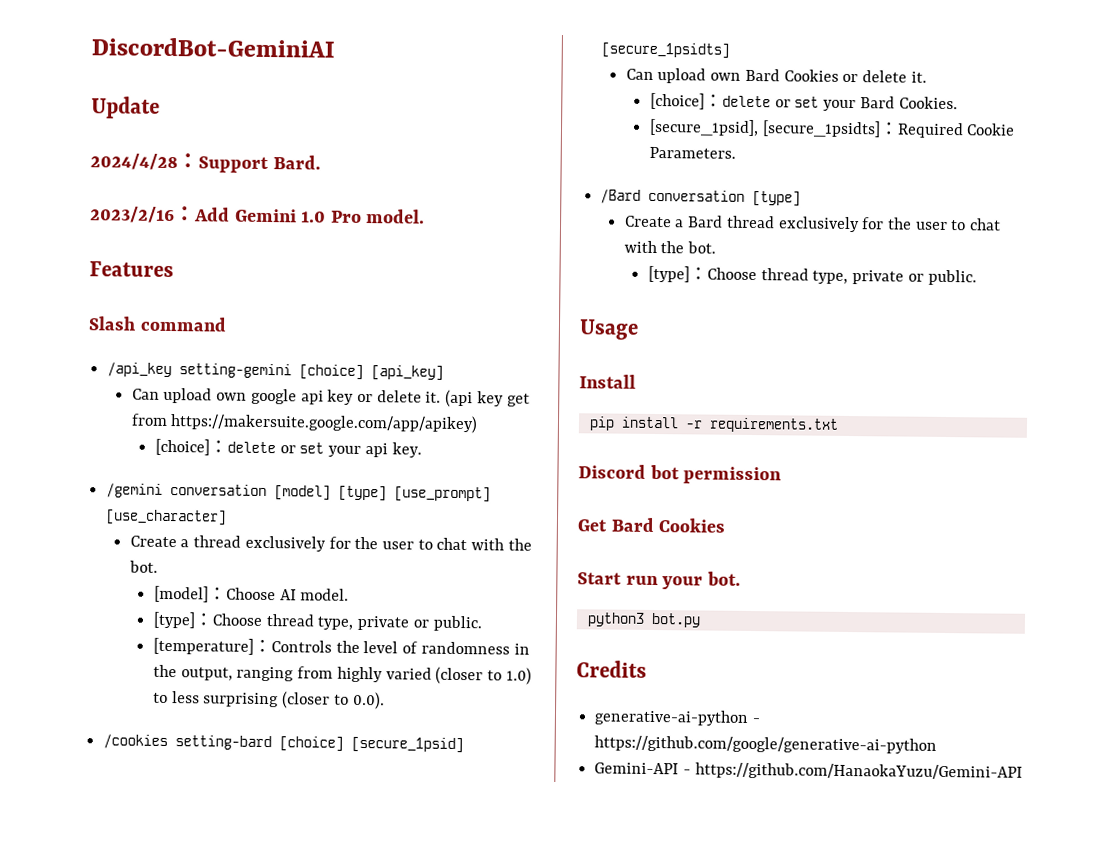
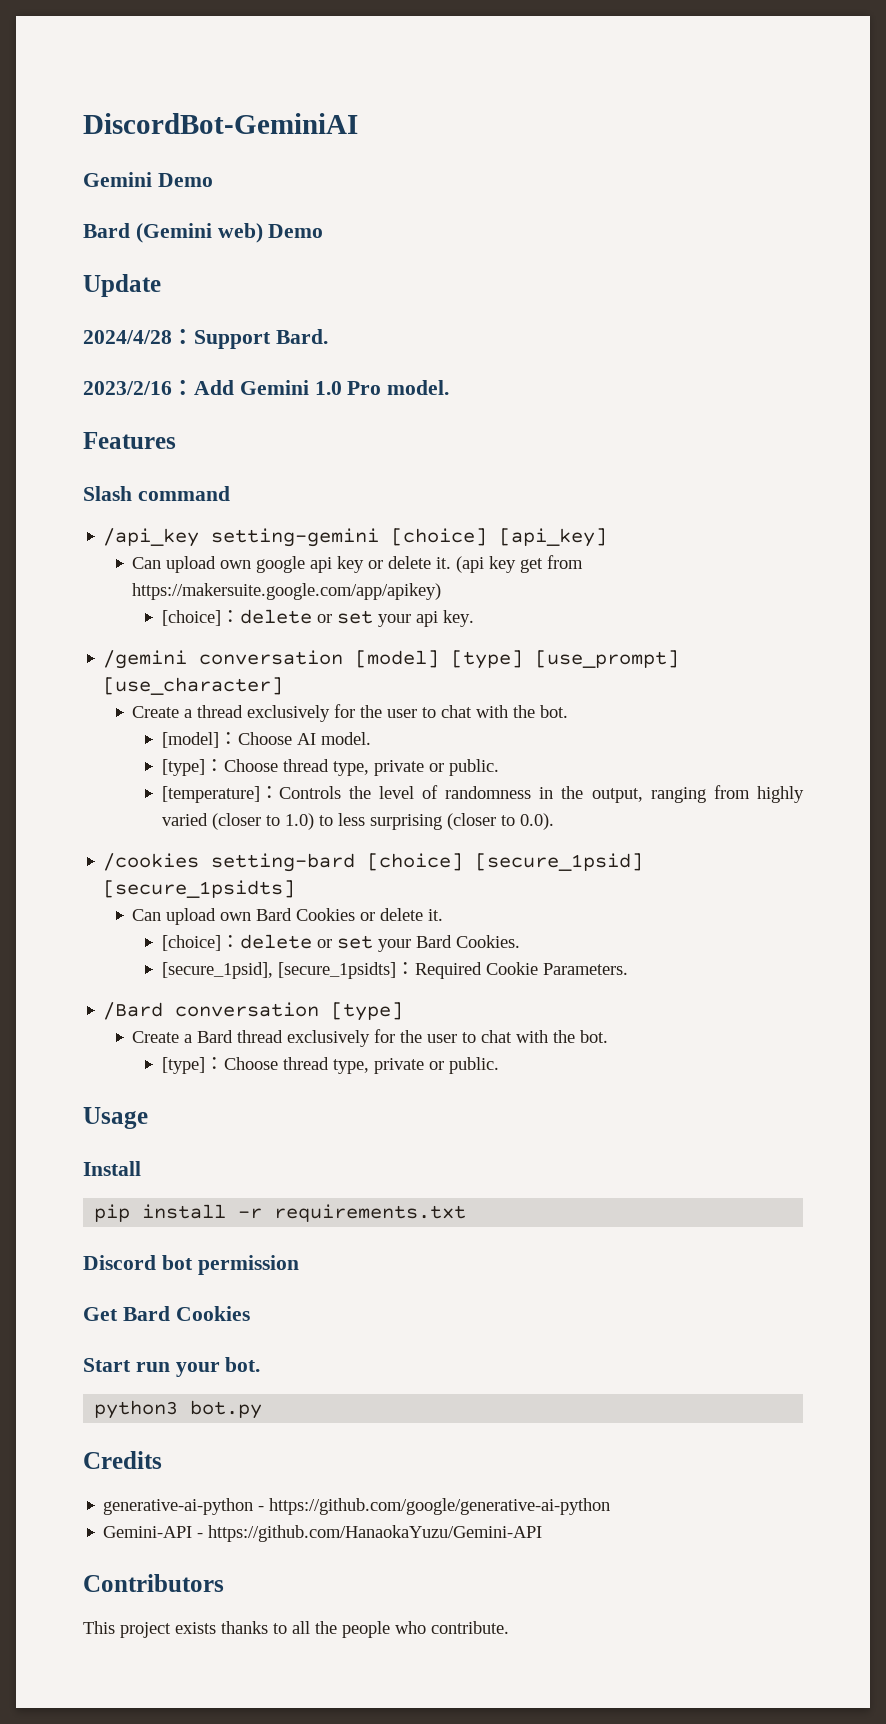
+ Gemini Demo
+ Bard (Gemini web) Demo
+ Contributors
+ This project exists thanks to all the people who contribute.

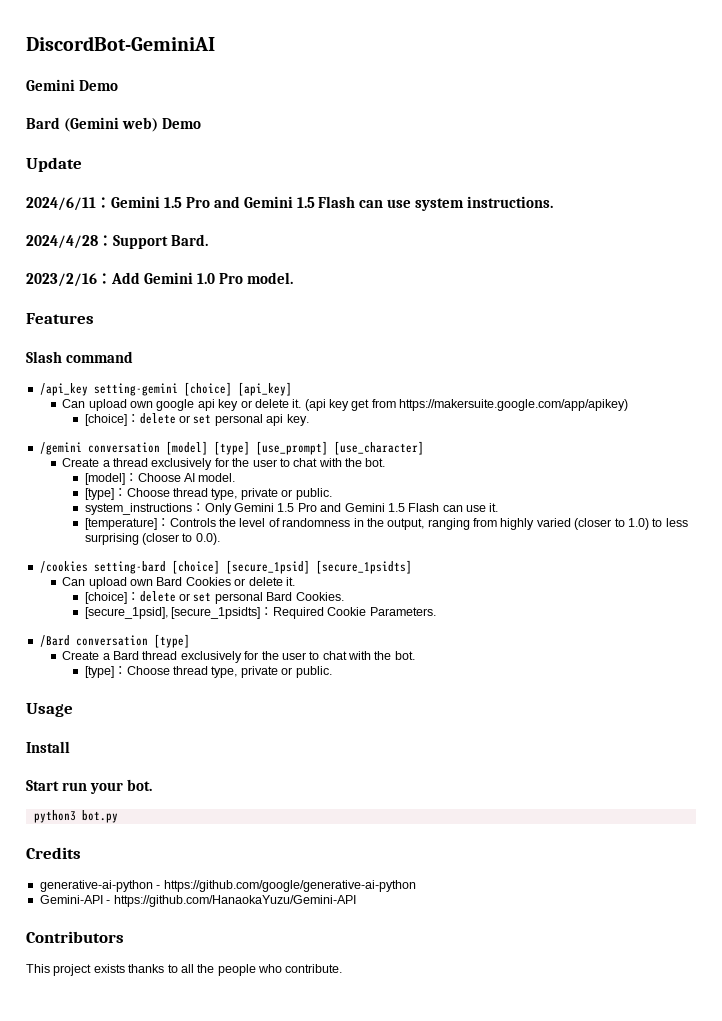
+ 2024/6/11：Gemini 1.5 Pro and Gemini 1.5 Flash can use system instructions.
- [choice]：delete or set your api key.
+ [choice]：delete or set personal api key.
+ system_instructions：Only Gemini 1.5 Pro and Gemini 1.5 Flash can use it.
- [choice]：delete or set your Bard Cookies.
+ [choice]：delete or set personal Bard Cookies.
- pip install -r requirements.txt
- Discord bot permission
- Get Bard Cookies

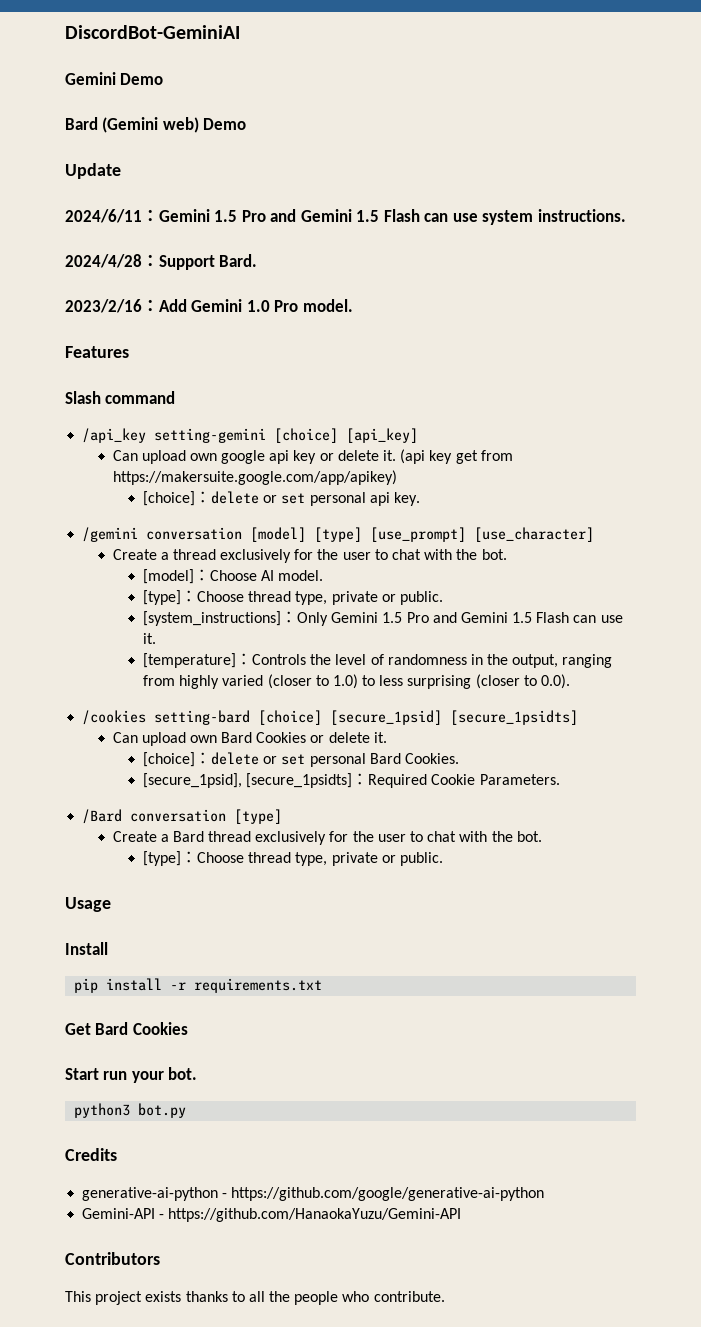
- system_instructions：Only Gemini 1.5 Pro and Gemini 1.5 Flash can use it.
+ [system_instructions]：Only Gemini 1.5 Pro and Gemini 1.5 Flash can use it.
+ pip install -r requirements.txt
+ Get Bard Cookies

